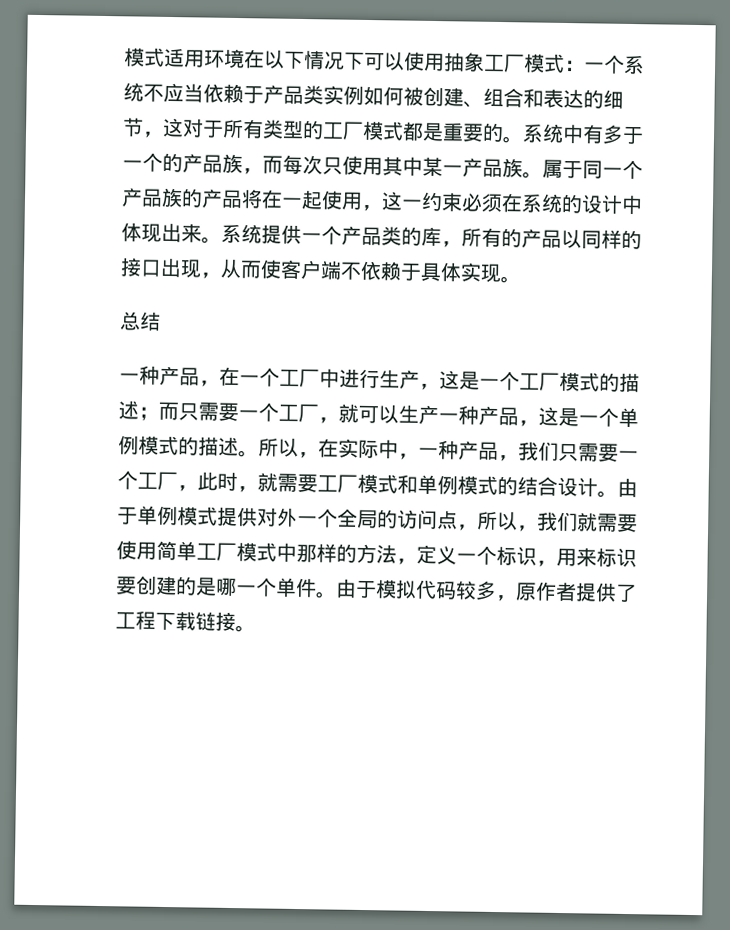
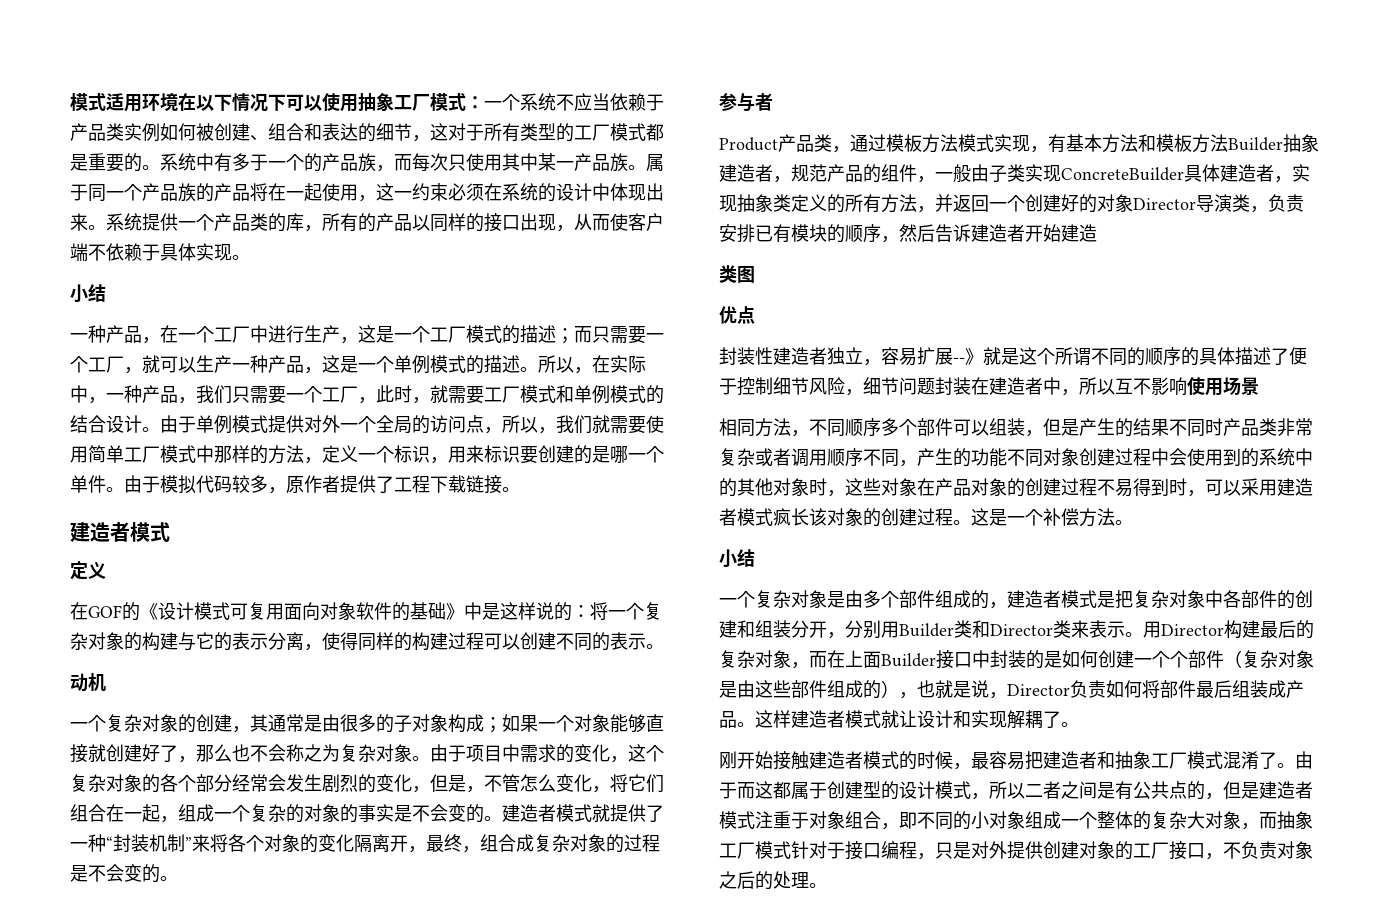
  系统提供一个产品类的库，所有的产品以同样的接口出现，从而使客户端不依赖于具体实现。
- 总结
+ 小结
  由于模拟代码较多，原作者提供了工程下载链接。
+ 建造者模式
+ 定义
+ 在GOF的《设计模式可复用面向对象软件的基础》中是这样说的：将一个复杂对象的构建与它的表示分离，使得同样的构建过程可以创建不同的表示。
+ 动机
+ 一个复杂对象的创建，其通常是由很多的子对象构成；如果一个对象能够直接就创建好了，那么也不会称之为复杂对象。由于项目中需求的变化，这个复杂对象的各个部分经常会发生剧烈的变化，但是，不管怎么变化，将它们组合在一起，组成一个复杂的对象的事实是不会变的。建造者模式就提供了一种“封装机制”来将各个对象的变化隔离开，最终，组合成复杂对象的过程是不会变的。
+ 参与者
+ Product产品类，通过模板方法模式实现，有基本方法和模板方法Builder抽象建造者，规范产品的组件，一般由子类实现ConcreteBuilder具体建造者，实现抽象类定义的所有方法，并返回一个创建好的对象Director导演类，负责安排已有模块的顺序，然后告诉建造者开始建造
+ 类图
+ 优点
+ 封装性建造者独立，容易扩展--》就是这个所谓不同的顺序的具体描述了便于控制细节风险，细节问题封装在建造者中，所以互不影响使用场景
+ 相同方法，不同顺序多个部件可以组装，但是产生的结果不同时产品类非常复杂或者调用顺序不同，产生的功能不同对象创建过程中会使用到的系统中的其他对象时，这些对象在产品对象的创建过程不易得到时，可以采用建造者模式疯长该对象的创建过程。这是一个补偿方法。
+ 小结
+ 一个复杂对象是由多个部件组成的，建造者模式是把复杂对象中各部件的创建和组装分开，分别用Builder类和Director类来表示。用Director构建最后的复杂对象，而在上面Builder接口中封装的是如何创建一个个部件（复杂对象是由这些部件组成的），也就是说，Director负责如何将部件最后组装成产品。这样建造者模式就让设计和实现解耦了。
+ 刚开始接触建造者模式的时候，最容易把建造者和抽象工厂模式混淆了。由于而这都属于创建型的设计模式，所以二者之间是有公共点的，但是建造者模式注重于对象组合，即不同的小对象组成一个整体的复杂大对象，而抽象工厂模式针对于接口编程，只是对外提供创建对象的工厂接口，不负责对象之后的处理。

